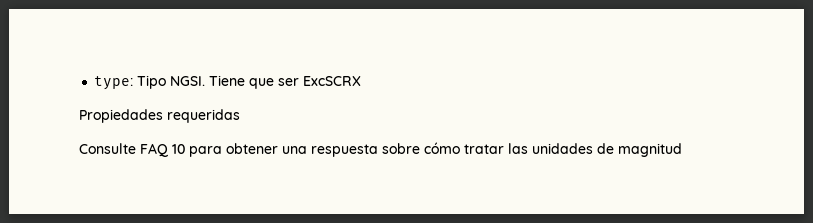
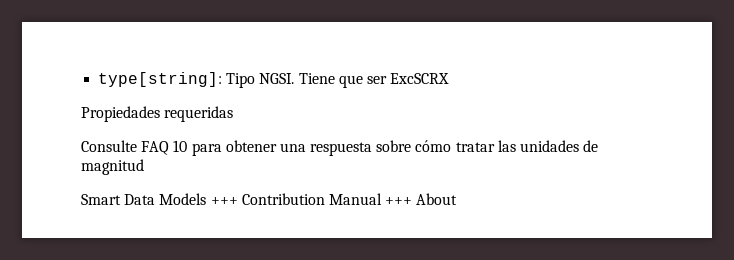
- type: Tipo NGSI.
+ type[string]: Tipo NGSI.
+ Smart Data Models +++ Contribution Manual +++ About

